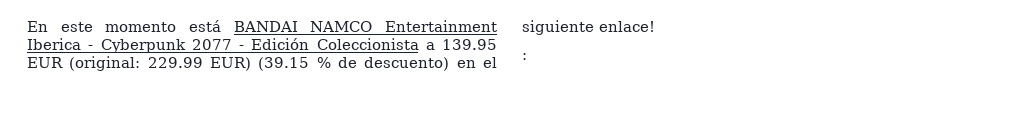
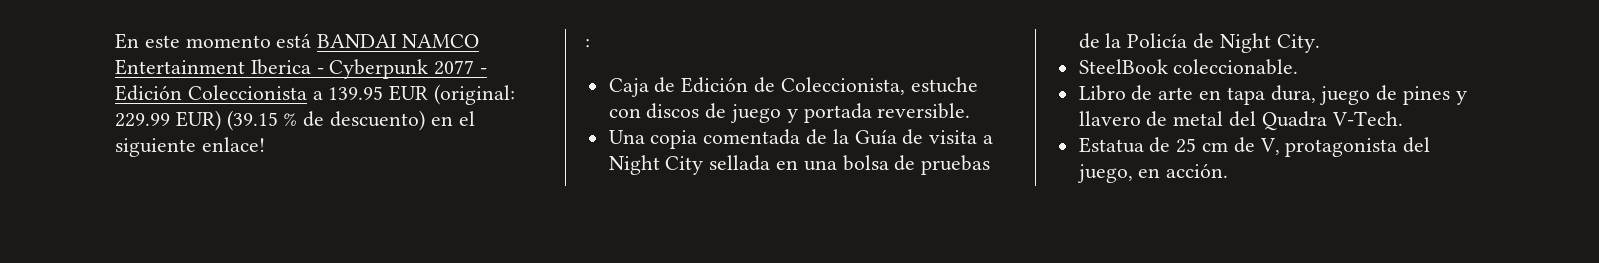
+ Caja de Edición de Coleccionista, estuche con discos de juego y portada reversible.
+ Una copia comentada de la Guía de visita a Night City sellada en una bolsa de pruebas de la Policía de Night City.
+ SteelBook coleccionable.
+ Libro de arte en tapa dura, juego de pines y llavero de metal del Quadra V-Tech.
+ Estatua de 25 cm de V, protagonista del juego, en acción.

